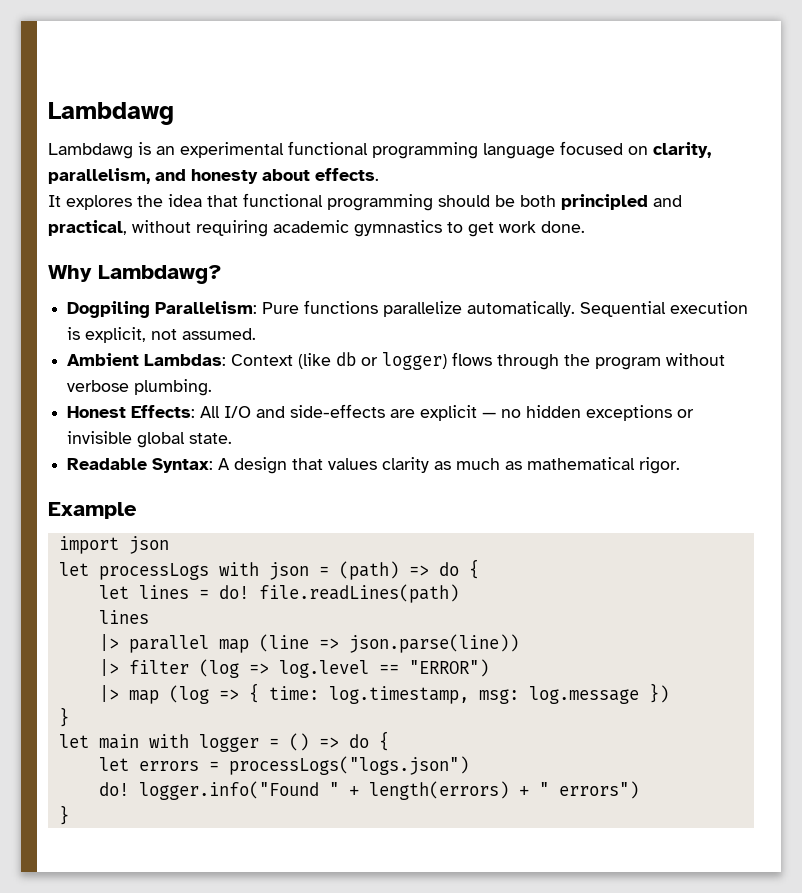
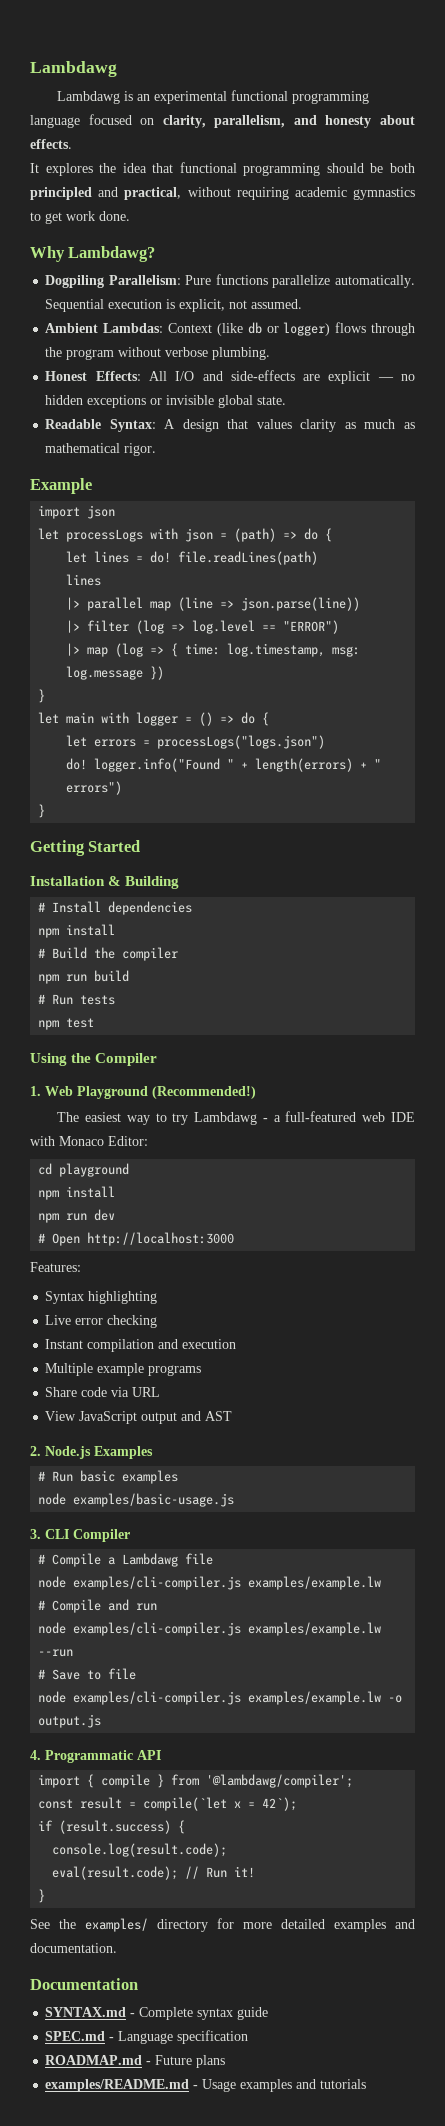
+ Getting Started
+ Installation & Building
+ # Install dependencies
+ npm install
+ # Build the compiler
+ npm run build
+ # Run tests
+ npm test
+ Using the Compiler
+ 1. Web Playground (Recommended!)
+ The easiest way to try Lambdawg - a full-featured web IDE with Monaco Editor:
+ cd playground
+ npm install
+ npm run dev
+ # Open http://localhost:3000
+ Features:
+ Syntax highlighting
+ Live error checking
+ Instant compilation and execution
+ Multiple example programs
+ Share code via URL
+ View JavaScript output and AST
+ 2. Node.js Examples
+ # Run basic examples
+ node examples/basic-usage.js
+ 3. CLI Compiler
+ # Compile a Lambdawg file
+ node examples/cli-compiler.js examples/example.lw
+ # Compile and run
+ node examples/cli-compiler.js examples/example.lw --run
+ # Save to file
+ node examples/cli-compiler.js examples/example.lw -o output.js
+ 4. Programmatic API
+ import { compile } from '@lambdawg/compiler';
+ const result = compile(`let x = 42`);
+ if (result.success) {
+ console.log(result.code);
+ eval(result.code); // Run it!
+ }
+ See the examples/ directory for more detailed examples and documentation.
+ Documentation
+ SYNTAX.md - Complete syntax guide
+ SPEC.md - Language specification
+ ROADMAP.md - Future plans
+ examples/README.md - Usage examples and tutorials

